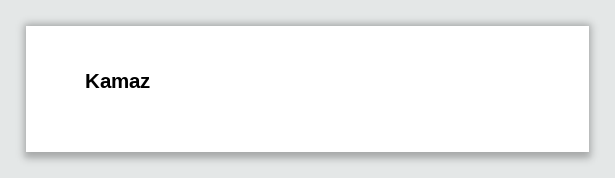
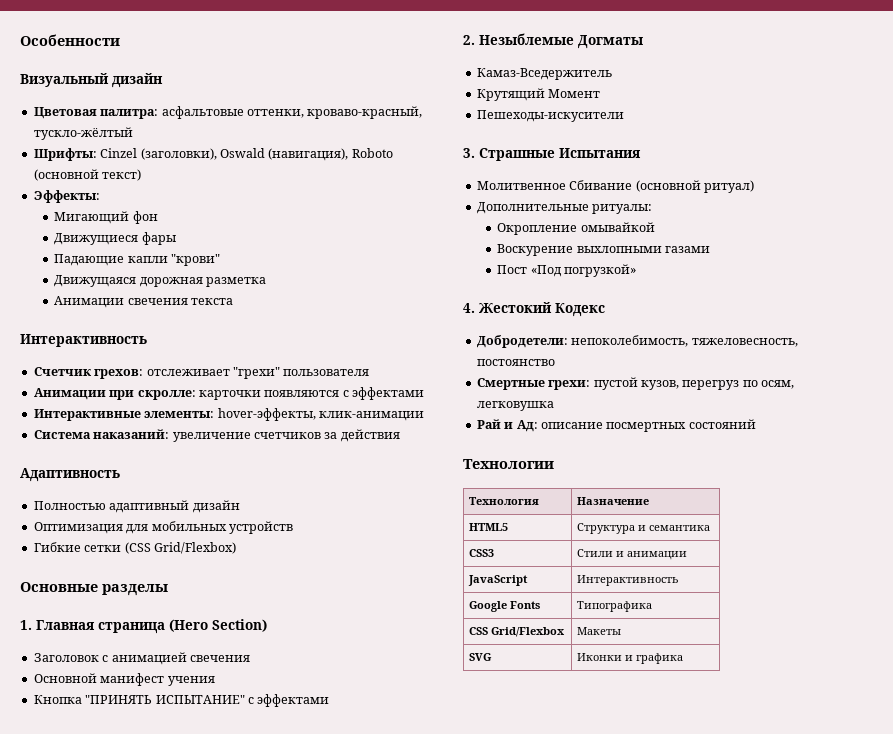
- Kamaz
+ Особенности
+ Визуальный дизайн
+ Цветовая палитра: асфальтовые оттенки, кроваво-красный, тускло-жёлтый
+ Шрифты: Cinzel (заголовки), Oswald (навигация), Roboto (основной текст)
+ Эффекты:
+ Мигающий фон
+ Движущиеся фары
+ Падающие капли "крови"
+ Движущаяся дорожная разметка
+ Анимации свечения текста
+ Интерактивность
+ Счетчик грехов: отслеживает "грехи" пользователя
+ Анимации при скролле: карточки появляются с эффектами
+ Интерактивные элементы: hover-эффекты, клик-анимации
+ Система наказаний: увеличение счетчиков за действия
+ Адаптивность
+ Полностью адаптивный дизайн
+ Оптимизация для мобильных устройств
+ Гибкие сетки (CSS Grid/Flexbox)
+ Основные разделы
+ 1. Главная страница (Hero Section)
+ Заголовок с анимацией свечения
+ Основной манифест учения
+ Кнопка "ПРИНЯТЬ ИСПЫТАНИЕ" с эффектами
+ 2. Незыблемые Догматы
+ Камаз-Вседержитель
+ Крутящий Момент
+ Пешеходы-искусители
+ 3. Страшные Испытания
+ Молитвенное Сбивание (основной ритуал)
+ Дополнительные ритуалы:
+ Окропление омывайкой
+ Воскурение выхлопными газами
+ Пост «Под погрузкой»
+ 4. Жестокий Кодекс
+ Добродетели: непоколебимость, тяжеловесность, постоянство
+ Смертные грехи: пустой кузов, перегруз по осям, легковушка
+ Рай и Ад: описание посмертных состояний
+ Технологии
+ Технология | Назначение
+ HTML5 | Структура и семантика
+ CSS3 | Стили и анимации
+ JavaScript | Интерактивность
+ Google Fonts | Типографика
+ CSS Grid/Flexbox | Макеты
+ SVG | Иконки и графика

